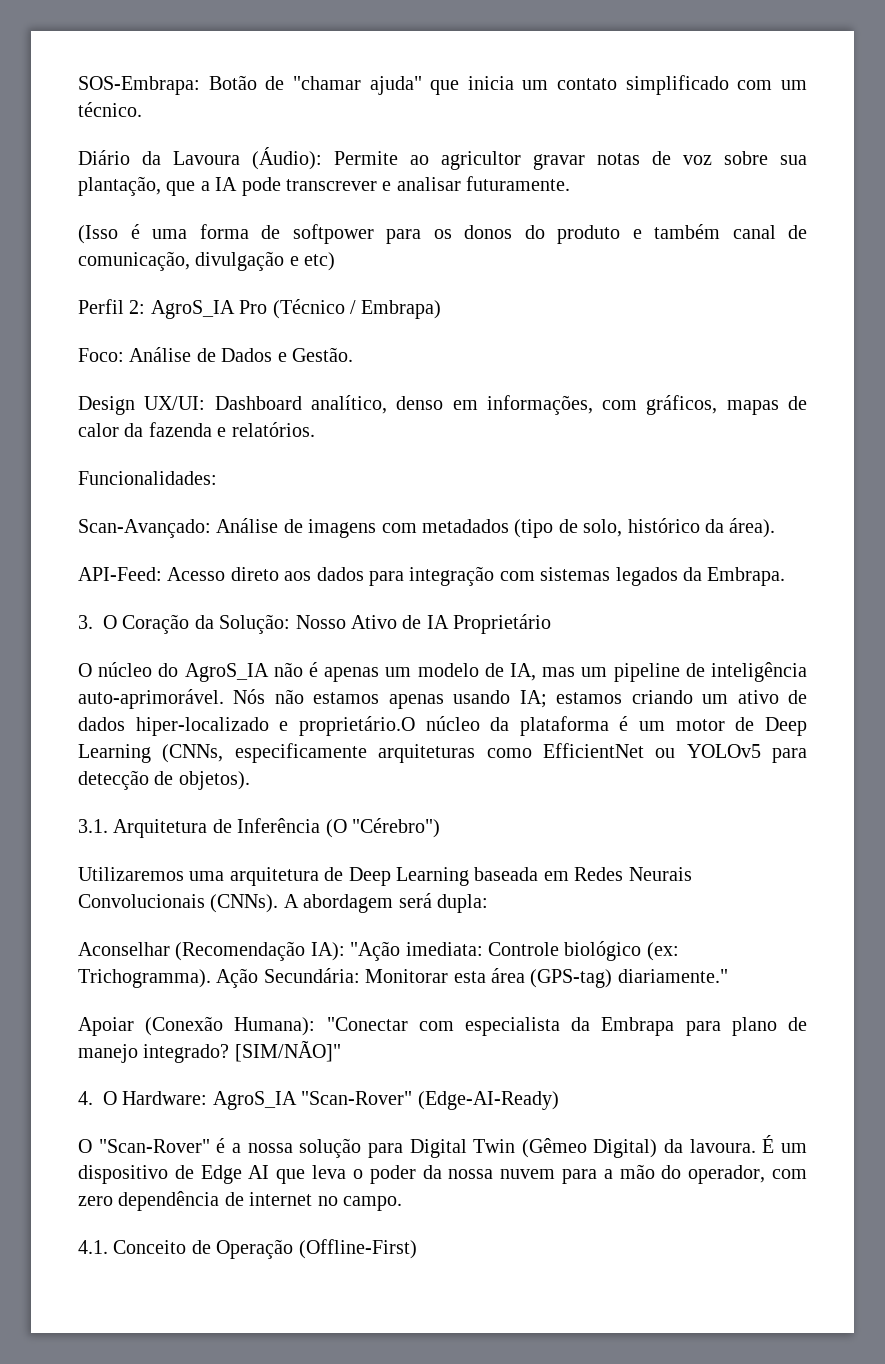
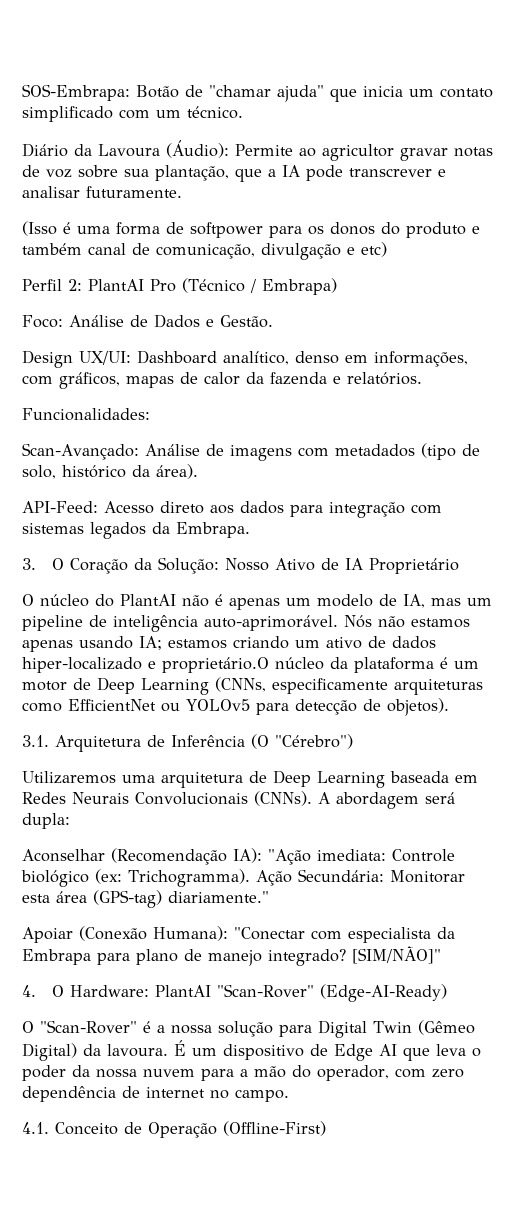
- Perfil 2: AgroS_IA Pro (Técnico / Embrapa)
+ Perfil 2: PlantAI Pro (Técnico / Embrapa)
- O núcleo do AgroS_IA não é apenas um modelo de IA, mas um pipeline de inteligência auto-aprimorável.
+ O núcleo do PlantAI não é apenas um modelo de IA, mas um pipeline de inteligência auto-aprimorável.
- 4. O Hardware: AgroS_IA "Scan-Rover" (Edge-AI-Ready)
+ 4. O Hardware: PlantAI "Scan-Rover" (Edge-AI-Ready)

